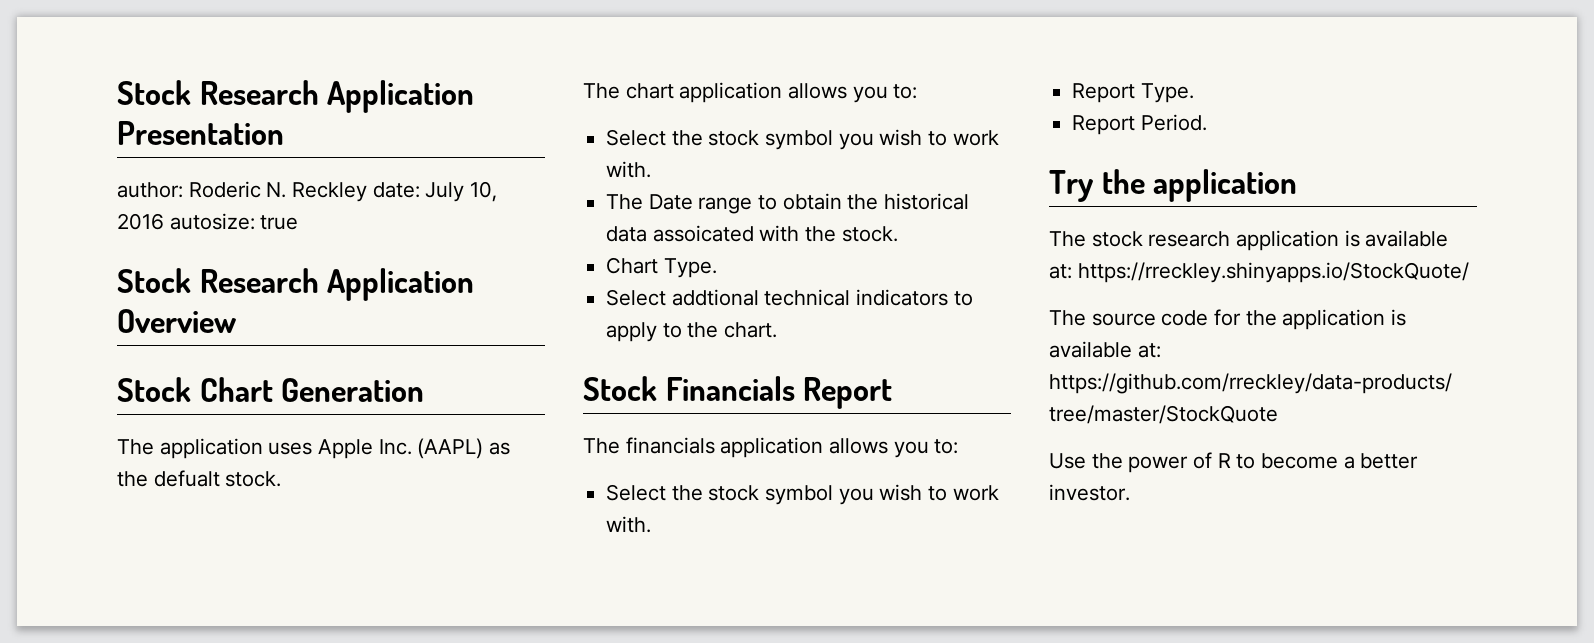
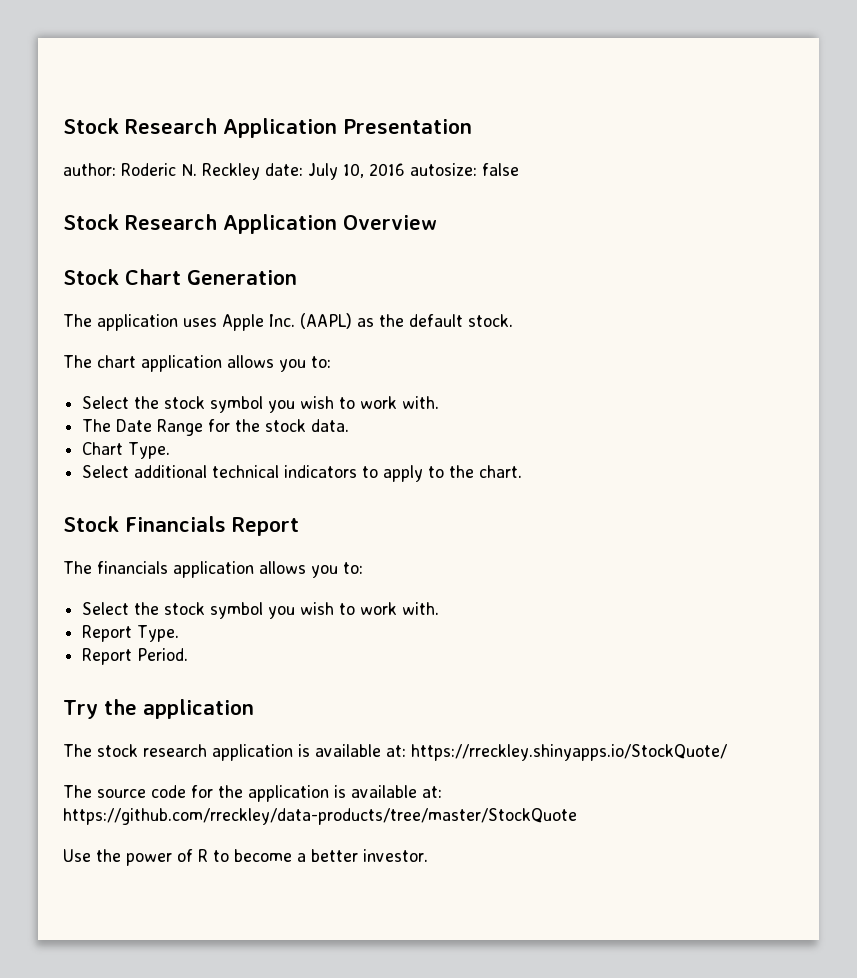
- author: Roderic N. Reckley date: July 10, 2016 autosize: true
+ author: Roderic N. Reckley date: July 10, 2016 autosize: false
- The application uses Apple Inc. (AAPL) as the defualt stock.
+ The application uses Apple Inc. (AAPL) as the default stock.
- The Date range to obtain the historical data assoicated with the stock.
+ The Date Range for the stock data.
- Select addtional technical indicators to apply to the chart.
+ Select additional technical indicators to apply to the chart.

